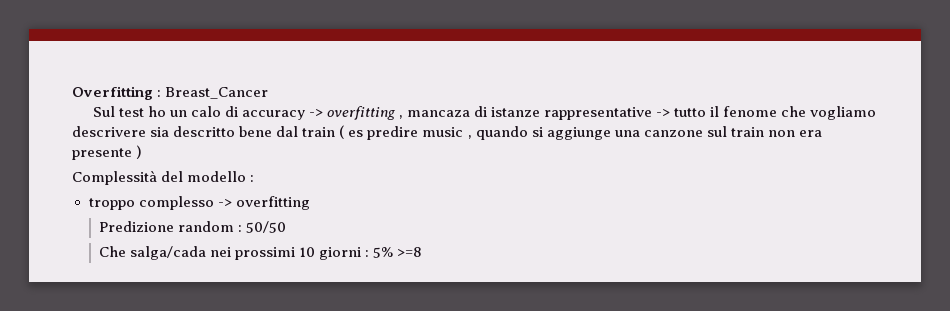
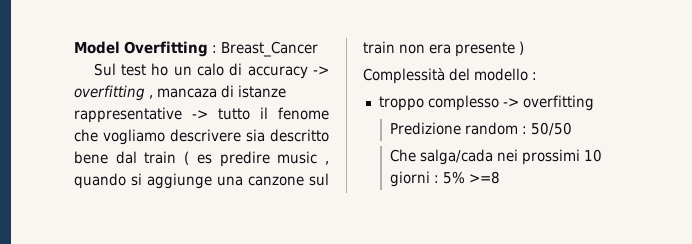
- Overfitting : Breast_Cancer
+ Model Overfitting : Breast_Cancer

